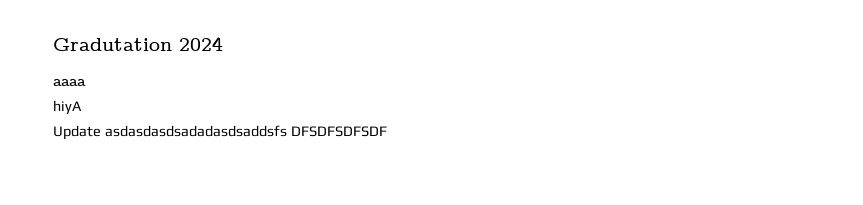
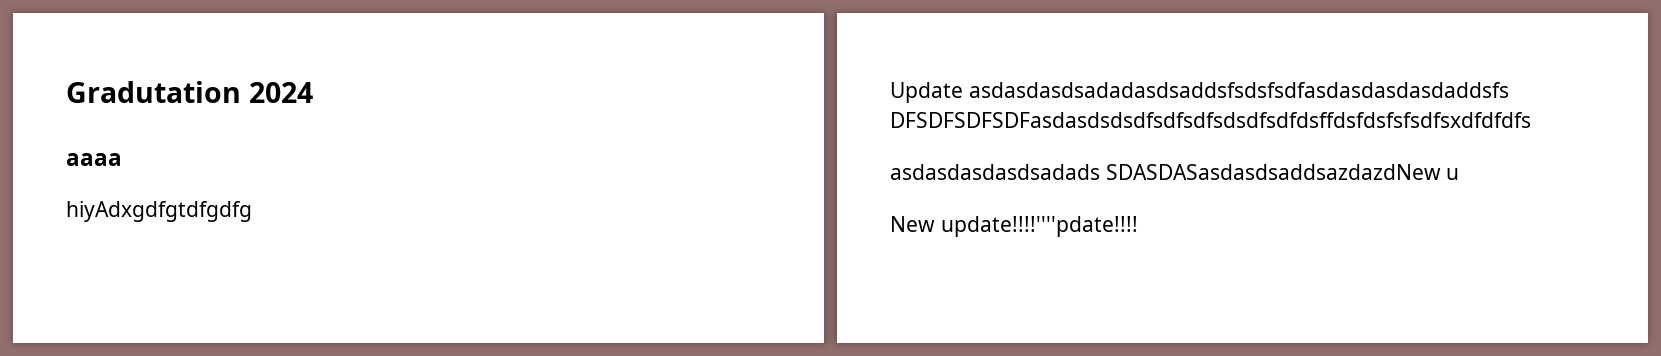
- hiyA
+ hiyAdxgdfgtdfgdfg
- Update asdasdasdsadadasdsaddsfs DFSDFSDFSDF
+ Update asdasdasdsadadasdsaddsfsdsfsdfasdasdasdasdaddsfs DFSDFSDFSDFasdasdsdsdfsdfsdfsdsdfsdfdsffdsfdsfsfsdfsxdfdfdfs
+ asdasdasdasdsadads SDASDASasdasdsaddsazdazdNew u
+ New update!!!!''''pdate!!!!

